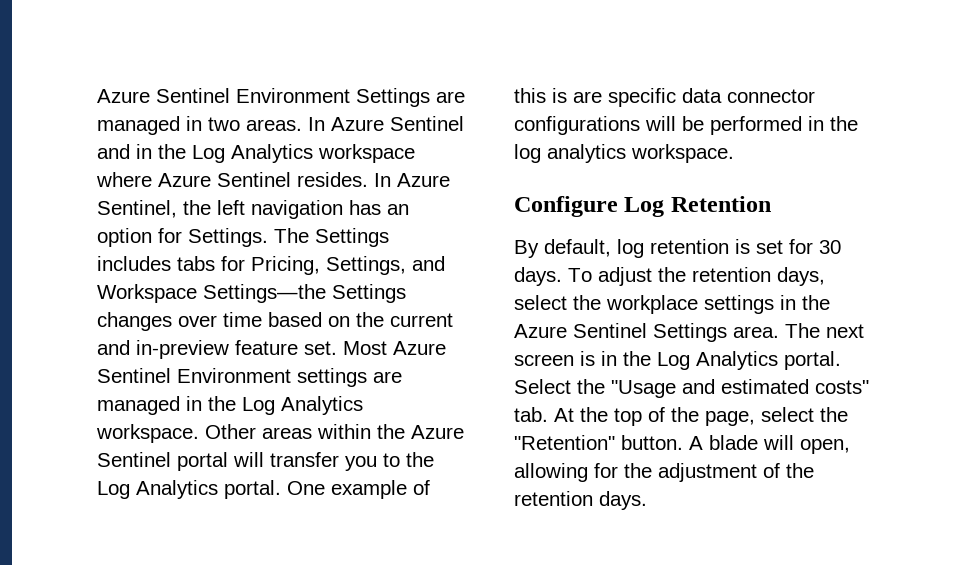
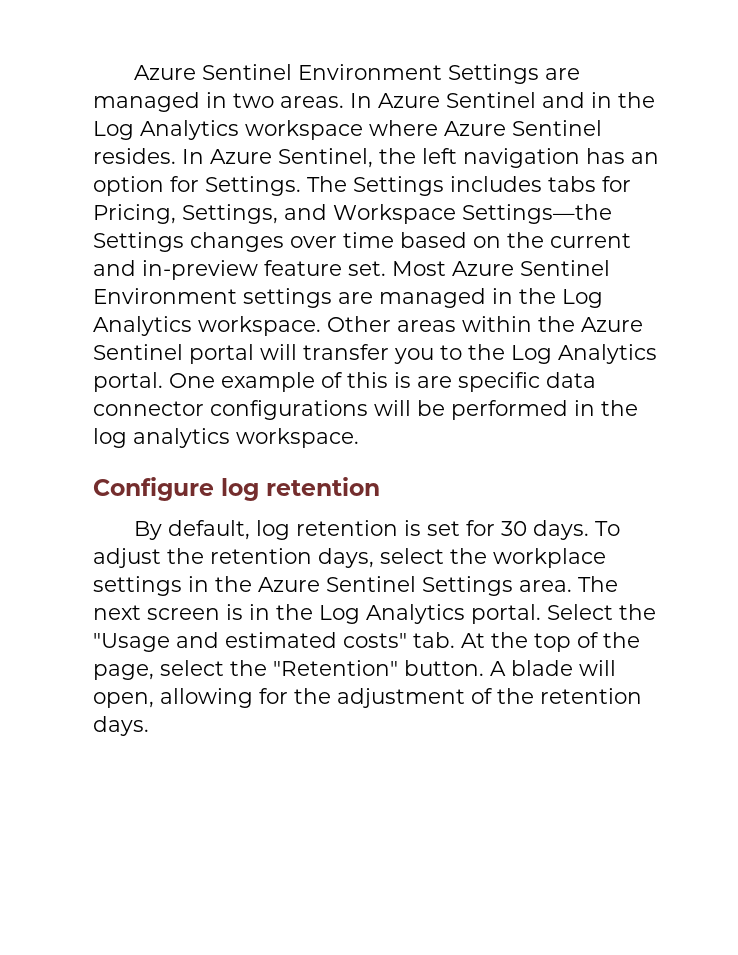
- Configure Log Retention
+ Configure log retention

